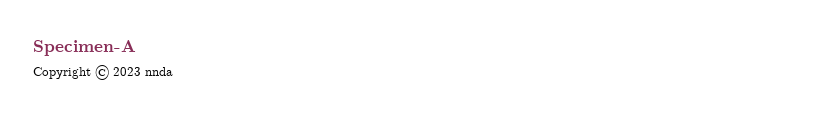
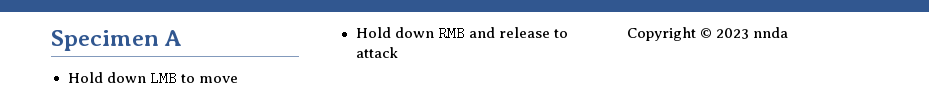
- Specimen-A
+ Specimen A
+ Hold down LMB to move
+ Hold down RMB and release to attack

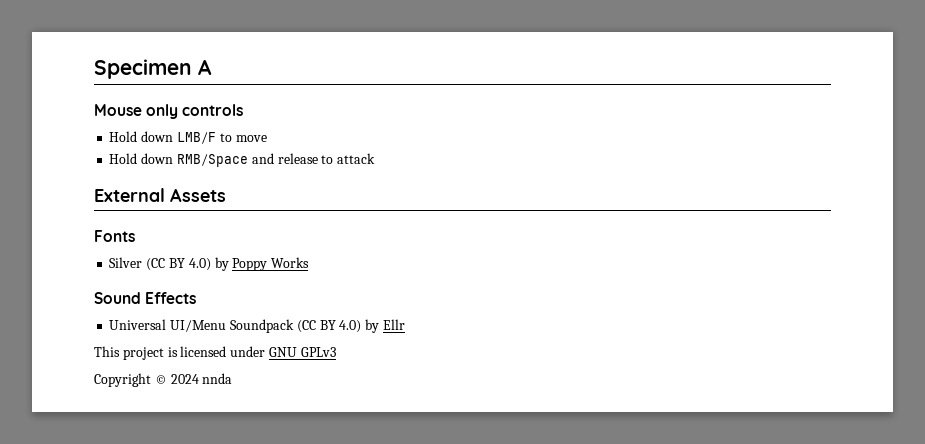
- Hold down LMB to move
+ Mouse only controls
+ Hold down LMB/F to move
- Hold down RMB and release to attack
+ Hold down RMB/Space and release to attack
+ External Assets
+ Fonts
+ Silver (CC BY 4.0) by Poppy Works
+ Sound Effects
+ Universal UI/Menu Soundpack (CC BY 4.0) by Ellr
+ This project is licensed under GNU GPLv3
- Copyright © 2023 nnda
+ Copyright © 2024 nnda

